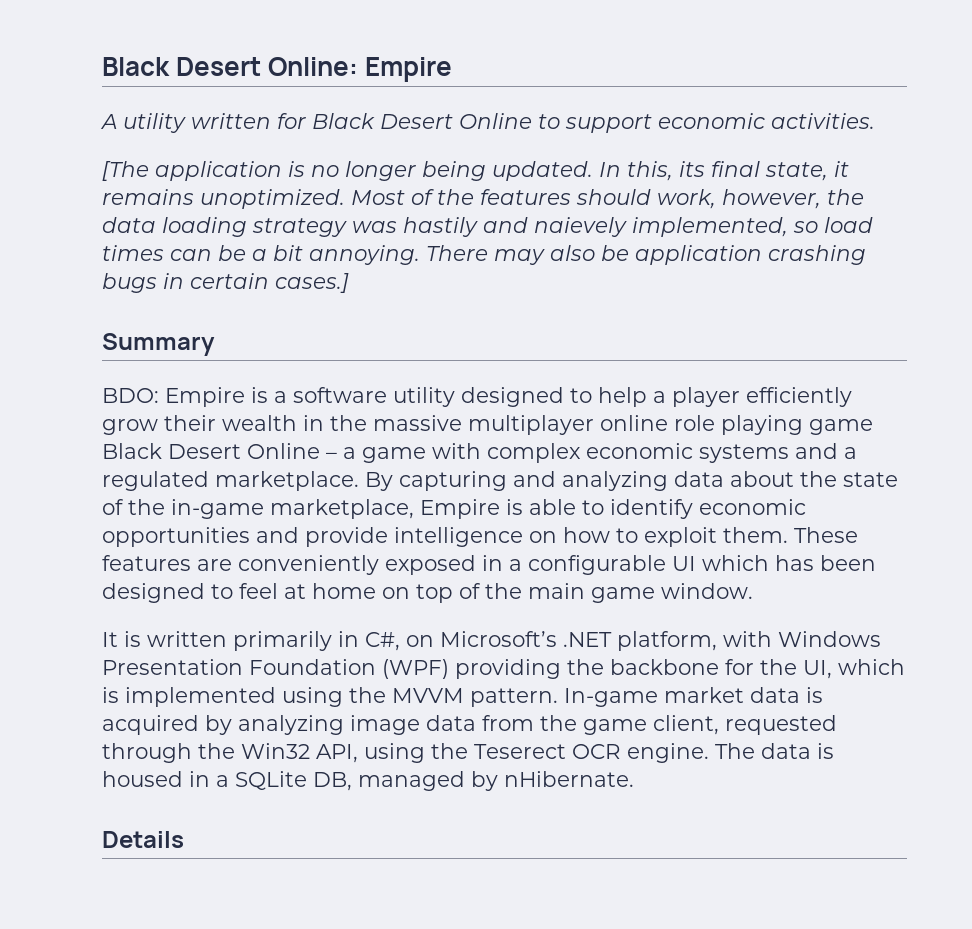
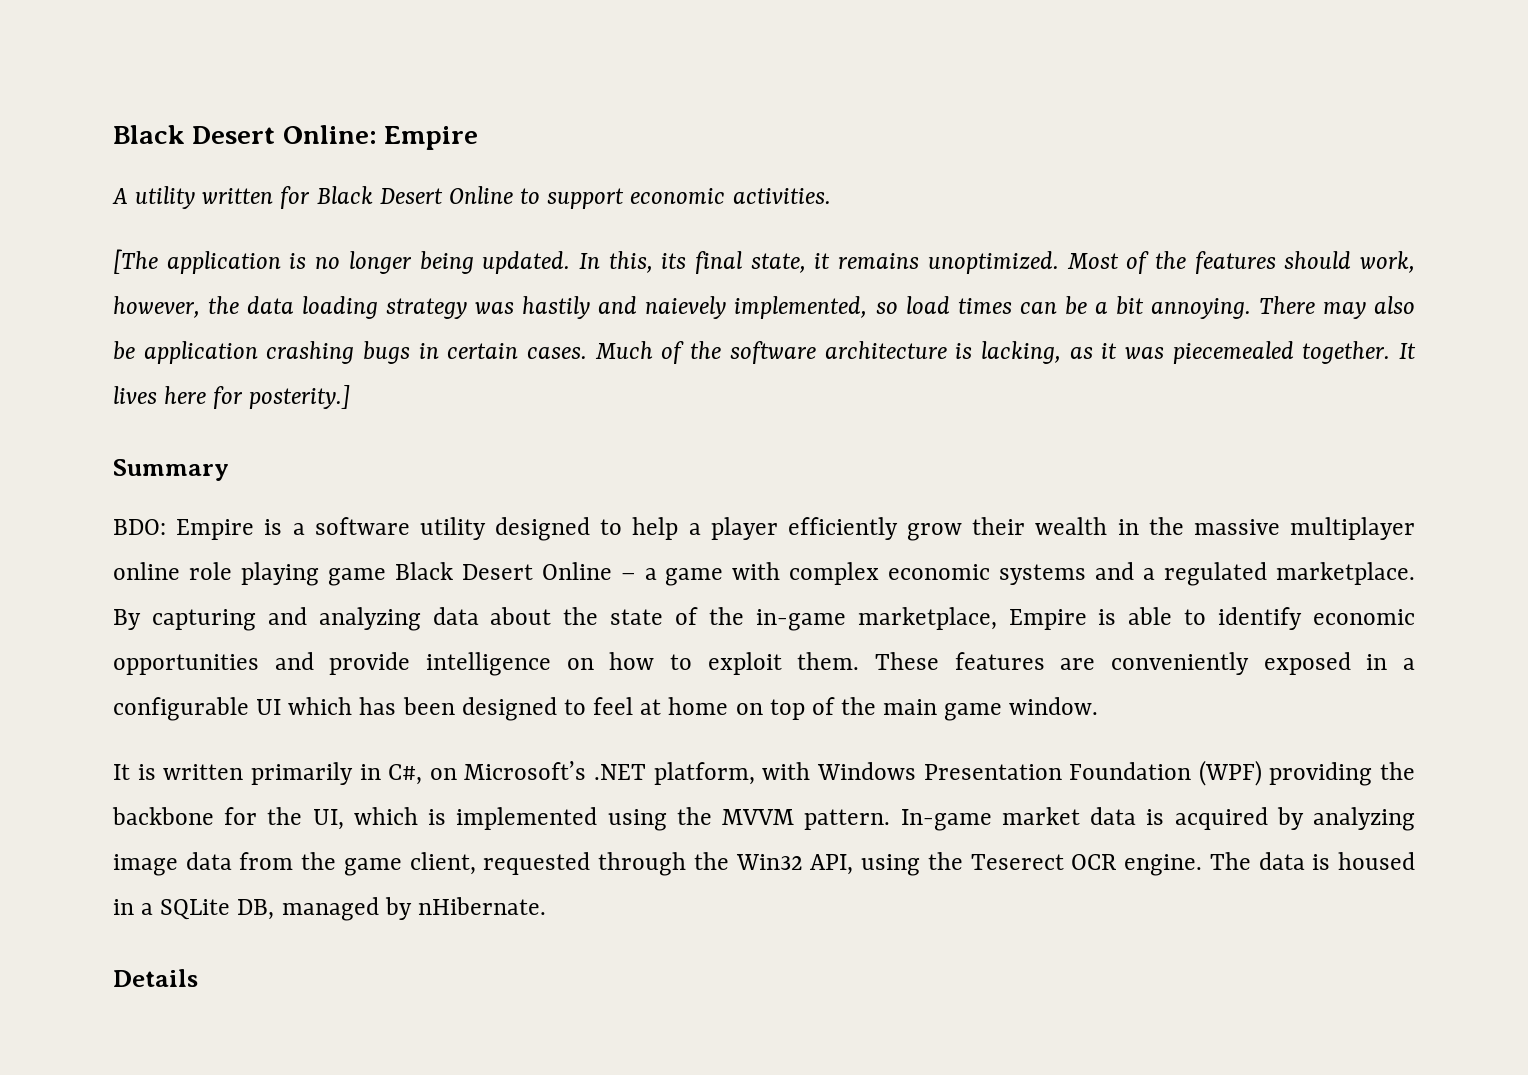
- There may also be application crashing bugs in certain cases.]
+ There may also be application crashing bugs in certain cases. Much of the software architecture is lacking, as it was piecemealed together. It lives here for posterity.]

